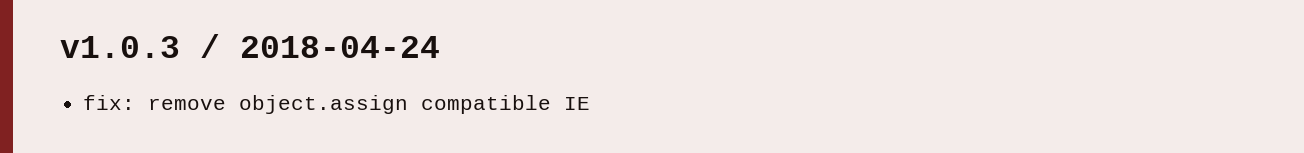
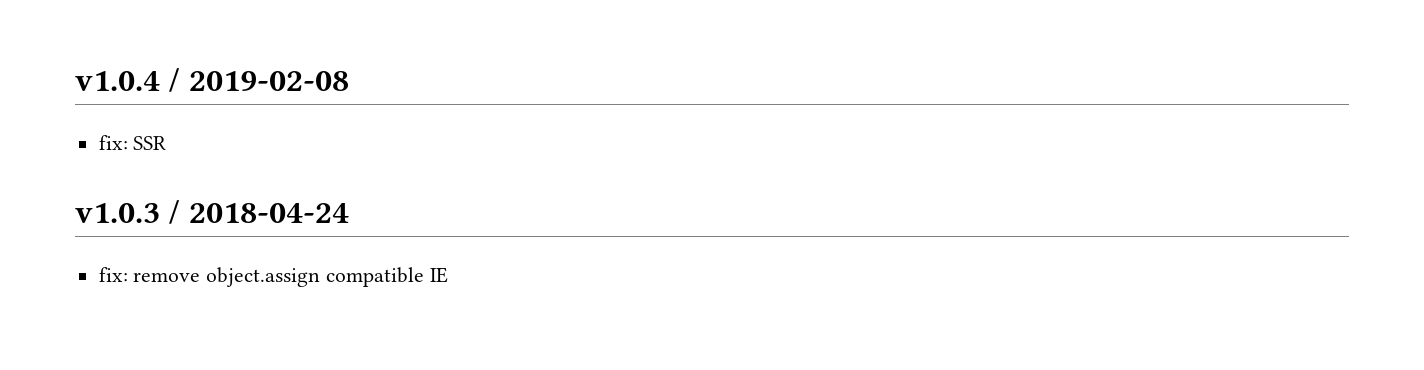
+ v1.0.4 / 2019-02-08
+ fix: SSR

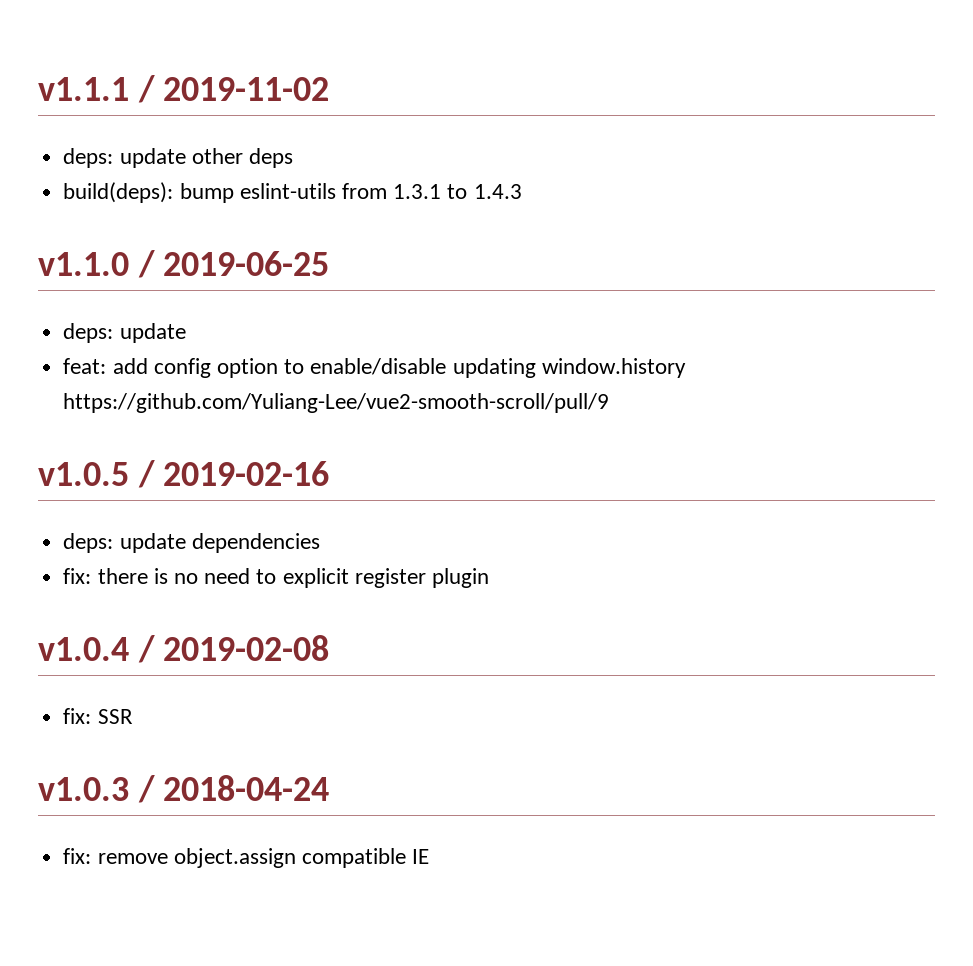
+ v1.1.1 / 2019-11-02
+ deps: update other deps
+ build(deps): bump eslint-utils from 1.3.1 to 1.4.3
+ v1.1.0 / 2019-06-25
+ deps: update
+ feat: add config option to enable/disable updating window.history https://github.com/Yuliang-Lee/vue2-smooth-scroll/pull/9
+ v1.0.5 / 2019-02-16
+ deps: update dependencies
+ fix: there is no need to explicit register plugin

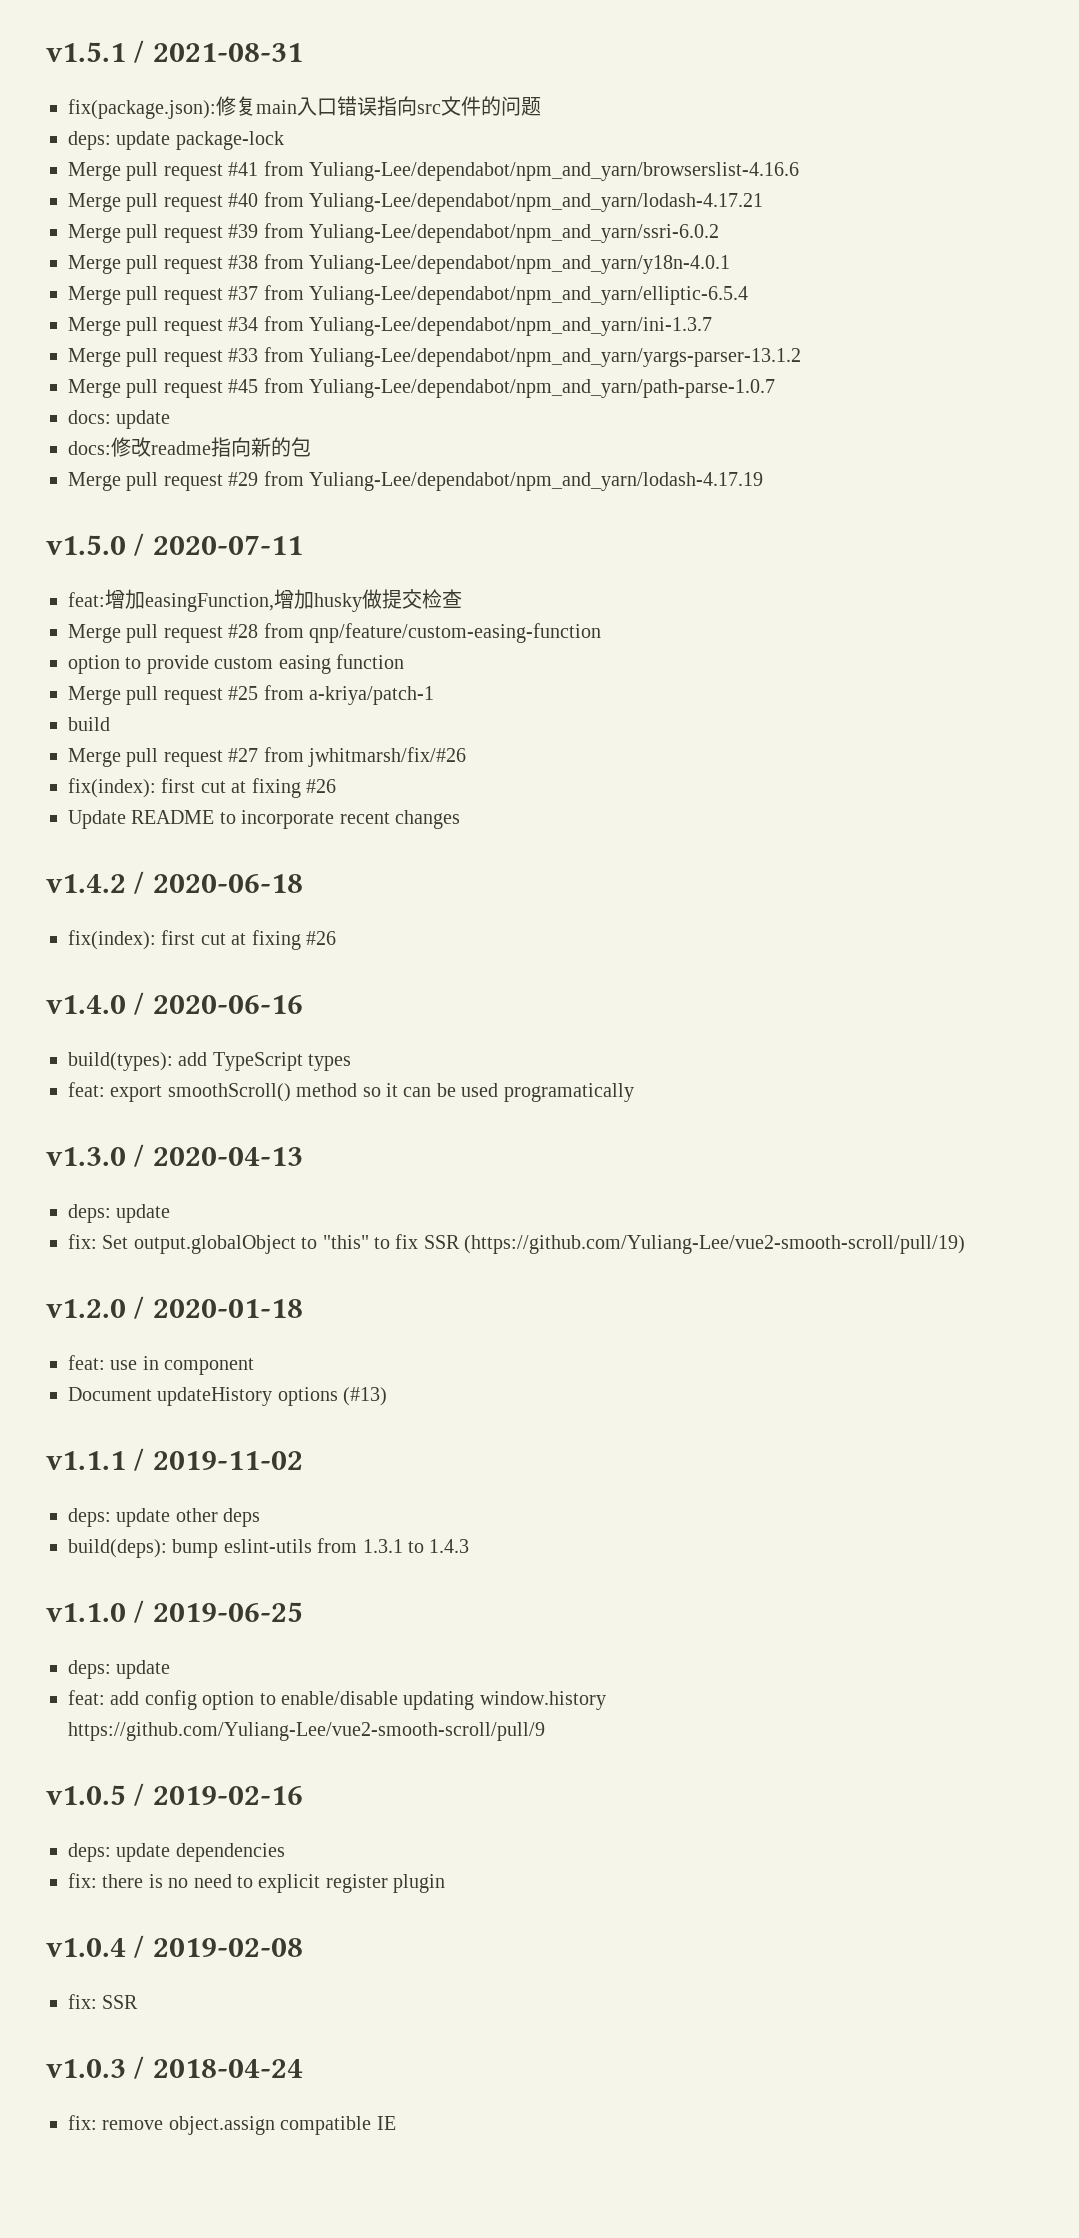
+ v1.5.1 / 2021-08-31
+ fix(package.json):修复main入口错误指向src文件的问题
+ deps: update package-lock
+ Merge pull request #41 from Yuliang-Lee/dependabot/npm_and_yarn/browserslist-4.16.6
+ Merge pull request #40 from Yuliang-Lee/dependabot/npm_and_yarn/lodash-4.17.21
+ Merge pull request #39 from Yuliang-Lee/dependabot/npm_and_yarn/ssri-6.0.2
+ Merge pull request #38 from Yuliang-Lee/dependabot/npm_and_yarn/y18n-4.0.1
+ Merge pull request #37 from Yuliang-Lee/dependabot/npm_and_yarn/elliptic-6.5.4
+ Merge pull request #34 from Yuliang-Lee/dependabot/npm_and_yarn/ini-1.3.7
+ Merge pull request #33 from Yuliang-Lee/dependabot/npm_and_yarn/yargs-parser-13.1.2
+ Merge pull request #45 from Yuliang-Lee/dependabot/npm_and_yarn/path-parse-1.0.7
+ docs: update
+ docs:修改readme指向新的包
+ Merge pull request #29 from Yuliang-Lee/dependabot/npm_and_yarn/lodash-4.17.19
+ v1.5.0 / 2020-07-11
+ feat:增加easingFunction,增加husky做提交检查
+ Merge pull request #28 from qnp/feature/custom-easing-function
+ option to provide custom easing function
+ Merge pull request #25 from a-kriya/patch-1
+ build
+ Merge pull request #27 from jwhitmarsh/fix/#26
+ fix(index): first cut at fixing #26
+ Update README to incorporate recent changes
+ v1.4.2 / 2020-06-18
+ fix(index): first cut at fixing #26
+ v1.4.0 / 2020-06-16
+ build(types): add TypeScript types
+ feat: export smoothScroll() method so it can be used programatically
+ v1.3.0 / 2020-04-13
+ deps: update
+ fix: Set output.globalObject to "this" to fix SSR (https://github.com/Yuliang-Lee/vue2-smooth-scroll/pull/19)
+ v1.2.0 / 2020-01-18
+ feat: use in component
+ Document updateHistory options (#13)

